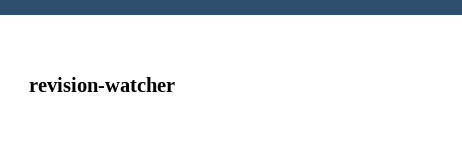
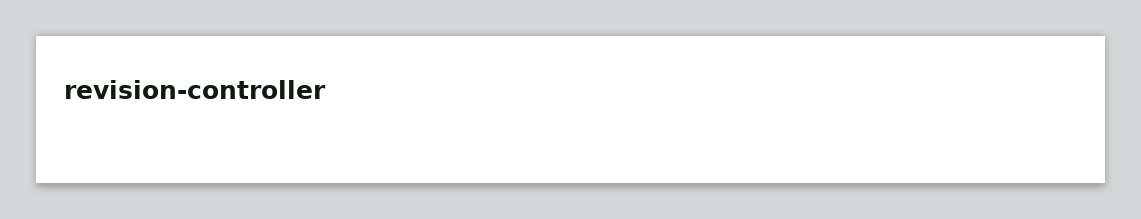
- revision-watcher
+ revision-controller

